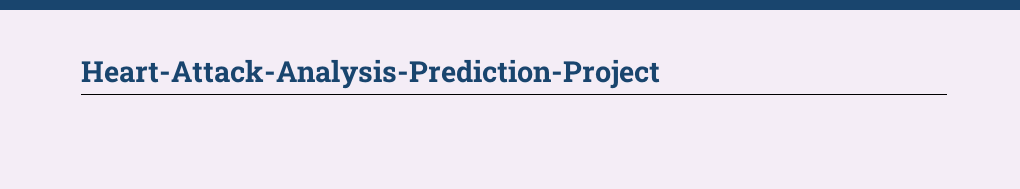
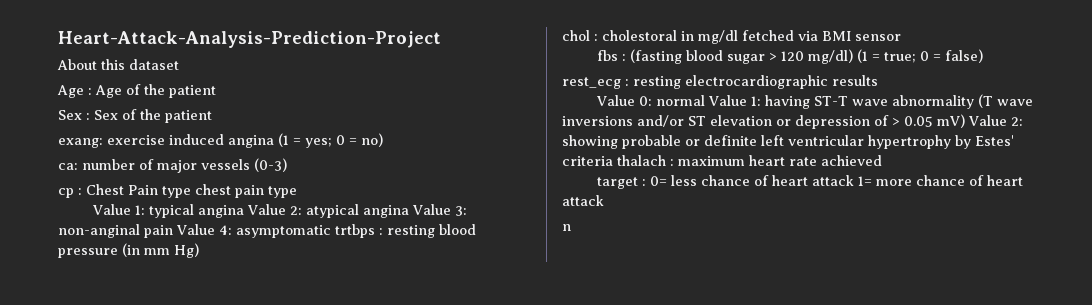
+ About this dataset
+ Age : Age of the patient
+ Sex : Sex of the patient
+ exang: exercise induced angina (1 = yes; 0 = no)
+ ca: number of major vessels (0-3)
+ cp : Chest Pain type chest pain type
+ Value 1: typical angina Value 2: atypical angina Value 3: non-anginal pain Value 4: asymptomatic trtbps : resting blood pressure (in mm Hg)
+ chol : cholestoral in mg/dl fetched via BMI sensor
+ fbs : (fasting blood sugar > 120 mg/dl) (1 = true; 0 = false)
+ rest_ecg : resting electrocardiographic results
+ Value 0: normal Value 1: having ST-T wave abnormality (T wave inversions and/or ST elevation or depression of > 0.05 mV) Value 2: showing probable or definite left ventricular hypertrophy by Estes' criteria thalach : maximum heart rate achieved
+ target : 0= less chance of heart attack 1= more chance of heart attack
+ n

